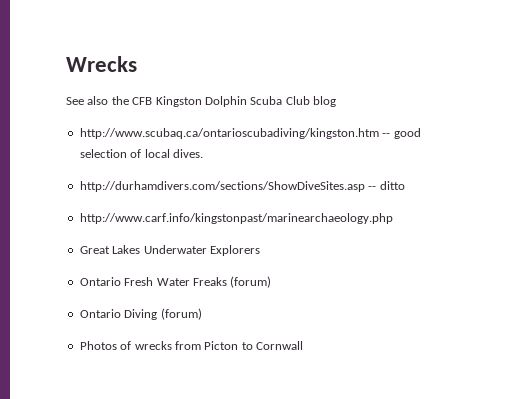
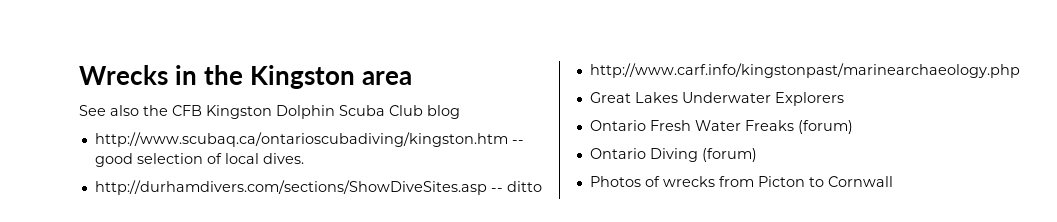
- Wrecks
+ Wrecks in the Kingston area

